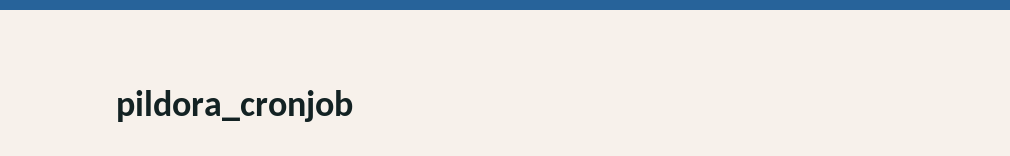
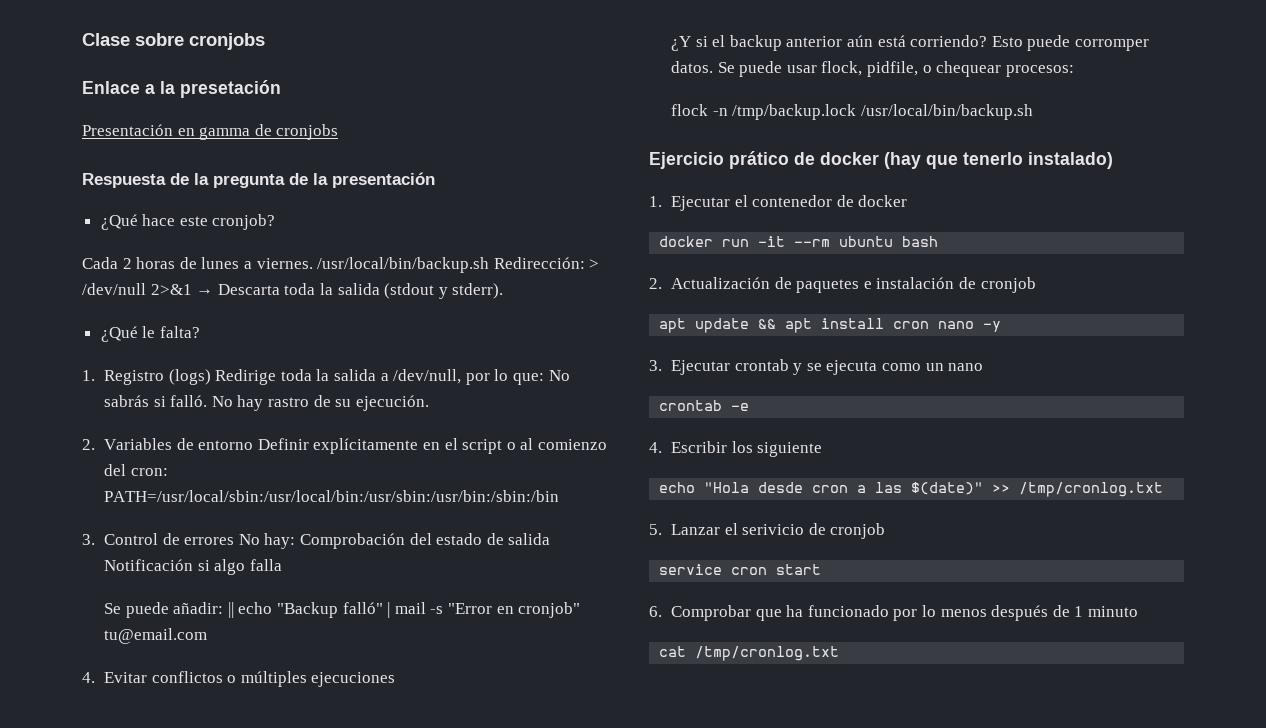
- pildora_cronjob
+ Clase sobre cronjobs
+ Enlace a la presetación
+ Presentación en gamma de cronjobs
+ Respuesta de la pregunta de la presentación
+ ¿Qué hace este cronjob?
+ Cada 2 horas de lunes a viernes. /usr/local/bin/backup.sh Redirección: > /dev/null 2>&1 → Descarta toda la salida (stdout y stderr).
+ ¿Qué le falta?
+ 1. Registro (logs) Redirige toda la salida a /dev/null, por lo que: No sabrás si falló. No hay rastro de su ejecución.
+ 2. Variables de entorno Definir explícitamente en el script o al comienzo del cron: PATH=/usr/local/sbin:/usr/local/bin:/usr/sbin:/usr/bin:/sbin:/bin
+ 3. Control de errores No hay: Comprobación del estado de salida Notificación si algo falla
+ Se puede añadir: || echo "Backup falló" | mail -s "Error en cronjob" tu@email.com
+ 4. Evitar conflictos o múltiples ejecuciones
+ ¿Y si el backup anterior aún está corriendo? Esto puede corromper datos. Se puede usar flock, pidfile, o chequear procesos:
+ flock -n /tmp/backup.lock /usr/local/bin/backup.sh
+ Ejercicio prático de docker (hay que tenerlo instalado)
+ 1. Ejecutar el contenedor de docker
+ docker run -it --rm ubuntu bash
+ 2. Actualización de paquetes e instalación de cronjob
+ apt update && apt install cron nano -y
+ 3. Ejecutar crontab y se ejecuta como un nano
+ crontab -e
+ 4. Escribir los siguiente
+ echo "Hola desde cron a las $(date)" >> /tmp/cronlog.txt
+ 5. Lanzar el serivicio de cronjob
+ service cron start
+ 6. Comprobar que ha funcionado por lo menos después de 1 minuto
+ cat /tmp/cronlog.txt

